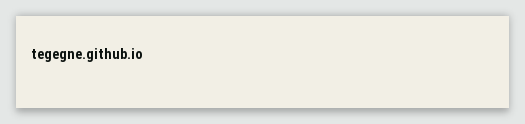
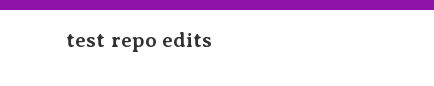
- tegegne.github.io
+ test repo edits

